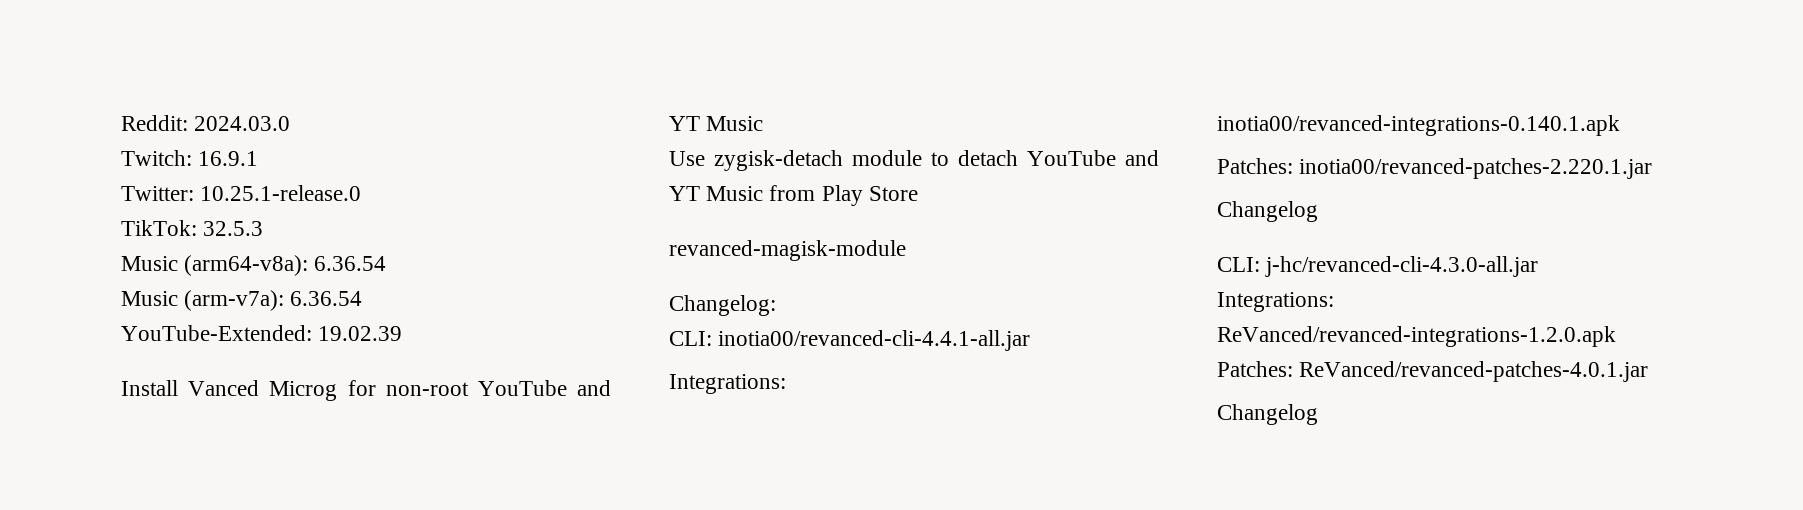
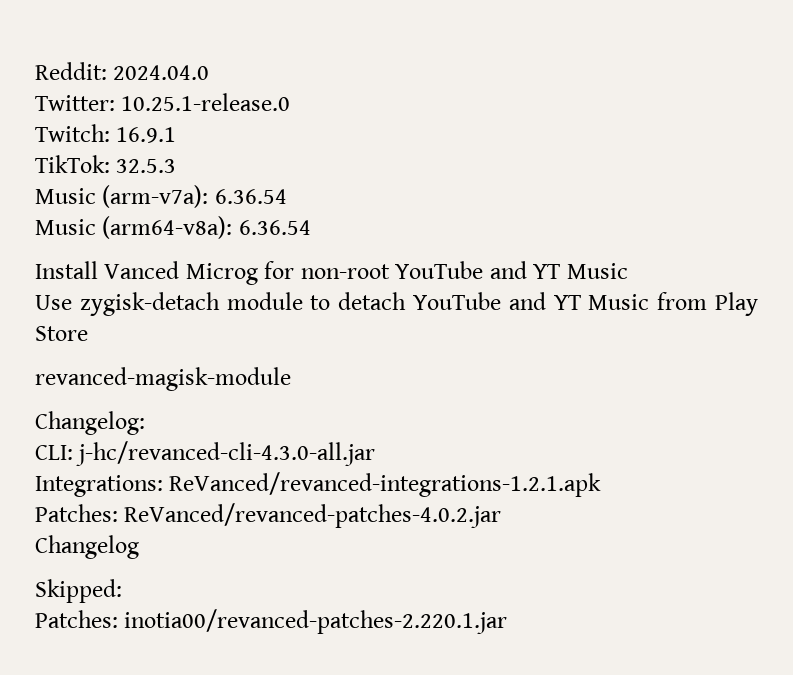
- Reddit: 2024.03.0
+ Reddit: 2024.04.0
+ Twitter: 10.25.1-release.0
- Twitter: 10.25.1-release.0
- Music (arm64-v8a): 6.36.54
+ Music (arm-v7a): 6.36.54
- Music (arm-v7a): 6.36.54
- YouTube-Extended: 19.02.39
+ Music (arm64-v8a): 6.36.54
- CLI: inotia00/revanced-cli-4.4.1-all.jar
- Integrations: inotia00/revanced-integrations-0.140.1.apk
+ CLI: j-hc/revanced-cli-4.3.0-all.jar
+ Integrations: ReVanced/revanced-integrations-1.2.1.apk
+ Patches: ReVanced/revanced-patches-4.0.2.jar
+ Changelog
+ Skipped:
  Patches: inotia00/revanced-patches-2.220.1.jar
- Changelog
- CLI: j-hc/revanced-cli-4.3.0-all.jar
- Integrations: ReVanced/revanced-integrations-1.2.0.apk
- Patches: ReVanced/revanced-patches-4.0.1.jar
- Changelog

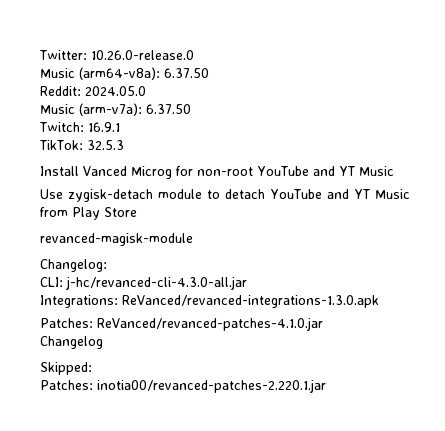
- Reddit: 2024.04.0
- Twitter: 10.25.1-release.0
+ Twitter: 10.26.0-release.0
+ Music (arm64-v8a): 6.37.50
+ Reddit: 2024.05.0
+ Music (arm-v7a): 6.37.50
  Twitch: 16.9.1
  TikTok: 32.5.3
- Music (arm-v7a): 6.36.54
- Music (arm64-v8a): 6.36.54
- Integrations: ReVanced/revanced-integrations-1.2.1.apk
- Patches: ReVanced/revanced-patches-4.0.2.jar
+ Integrations: ReVanced/revanced-integrations-1.3.0.apk
+ Patches: ReVanced/revanced-patches-4.1.0.jar

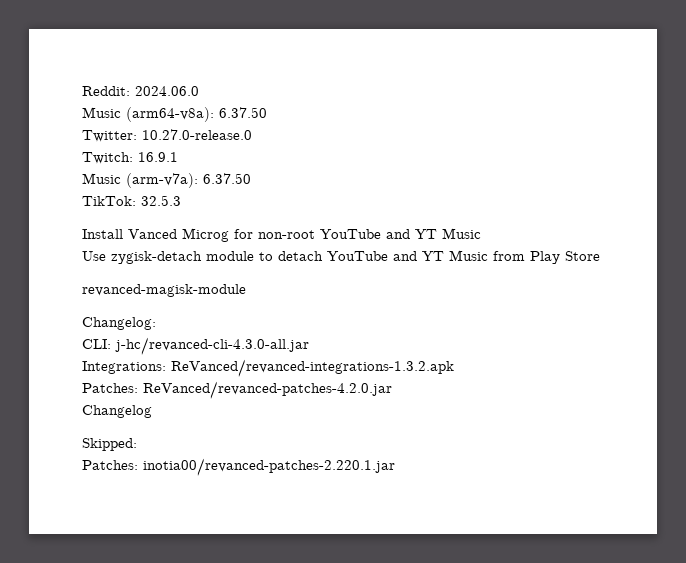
- Twitter: 10.26.0-release.0
+ Reddit: 2024.06.0
- Reddit: 2024.05.0
+ Twitter: 10.27.0-release.0
+ Twitch: 16.9.1
- Twitch: 16.9.1
- Integrations: ReVanced/revanced-integrations-1.3.0.apk
- Patches: ReVanced/revanced-patches-4.1.0.jar
+ Integrations: ReVanced/revanced-integrations-1.3.2.apk
+ Patches: ReVanced/revanced-patches-4.2.0.jar

